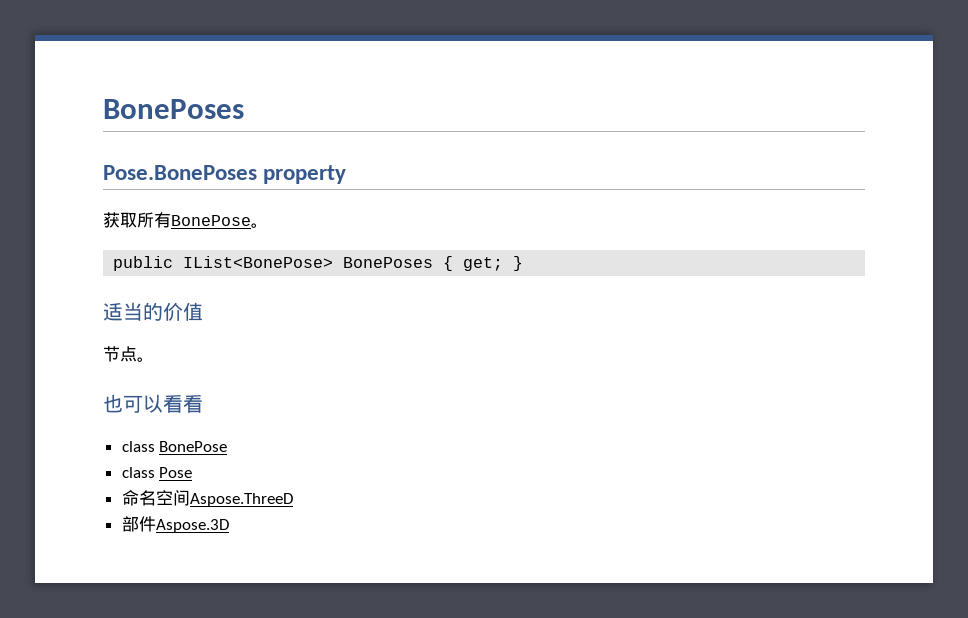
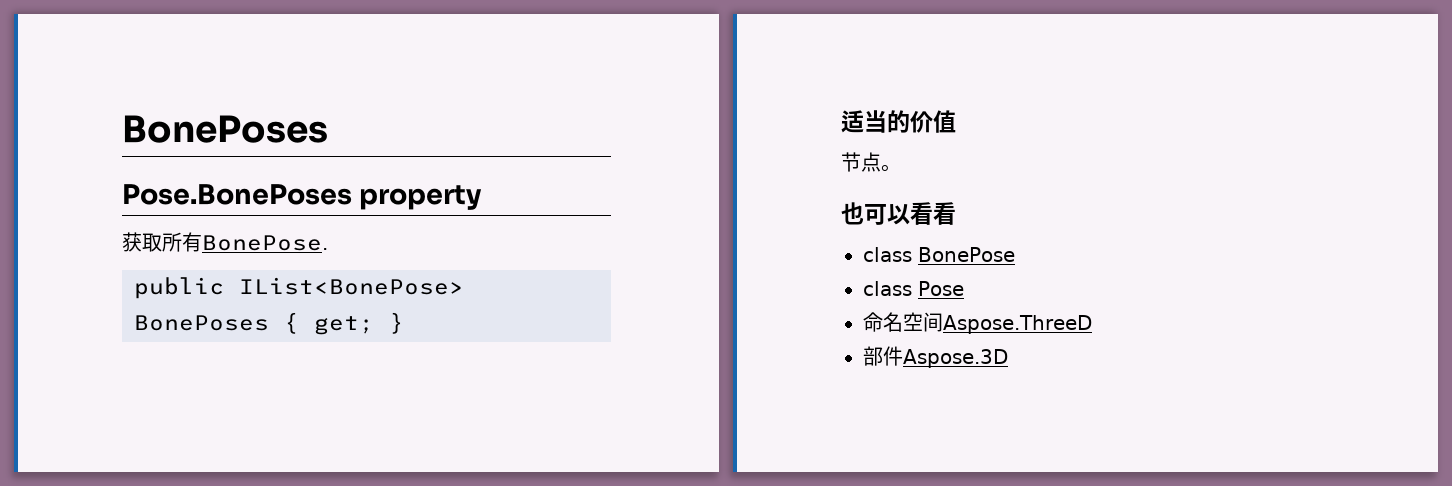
- 获取所有BonePose。
+ 获取所有BonePose.

